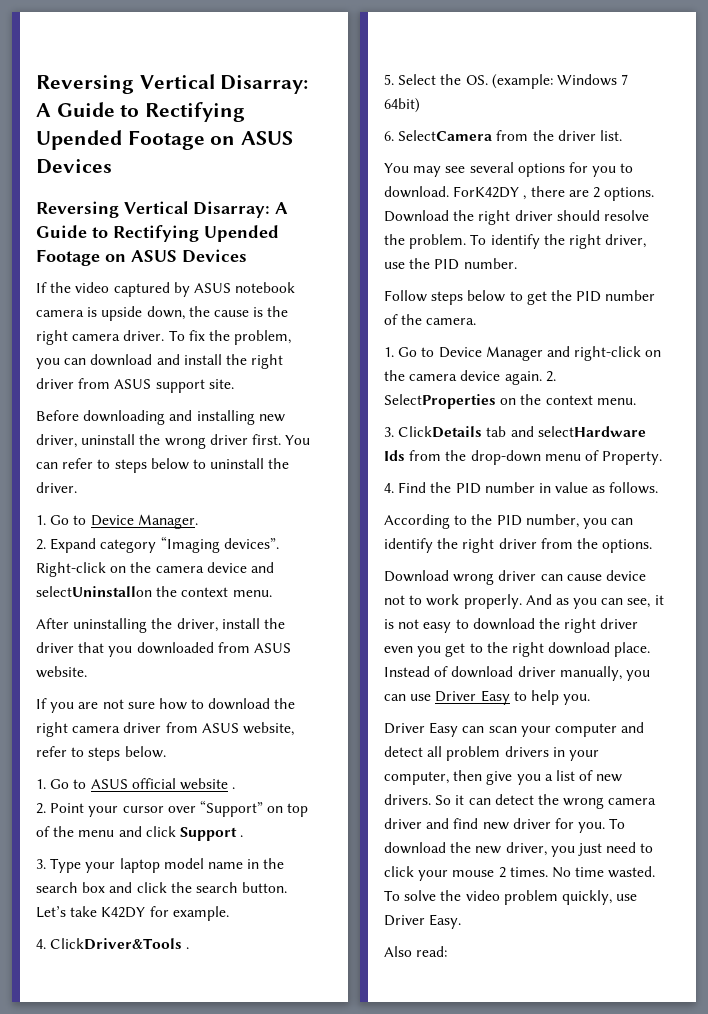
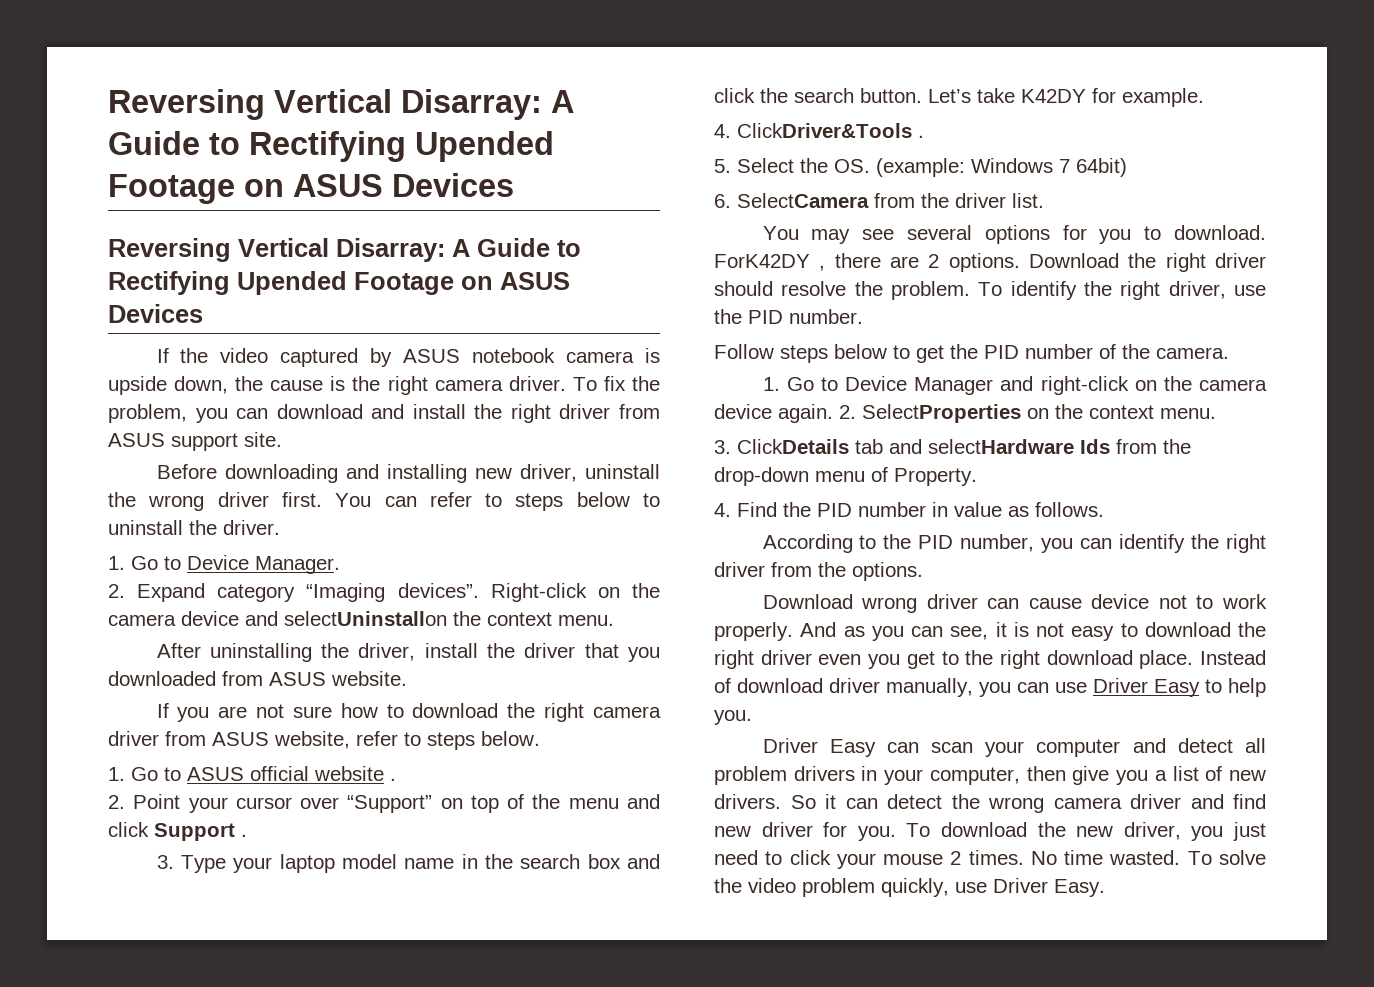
- Also read:

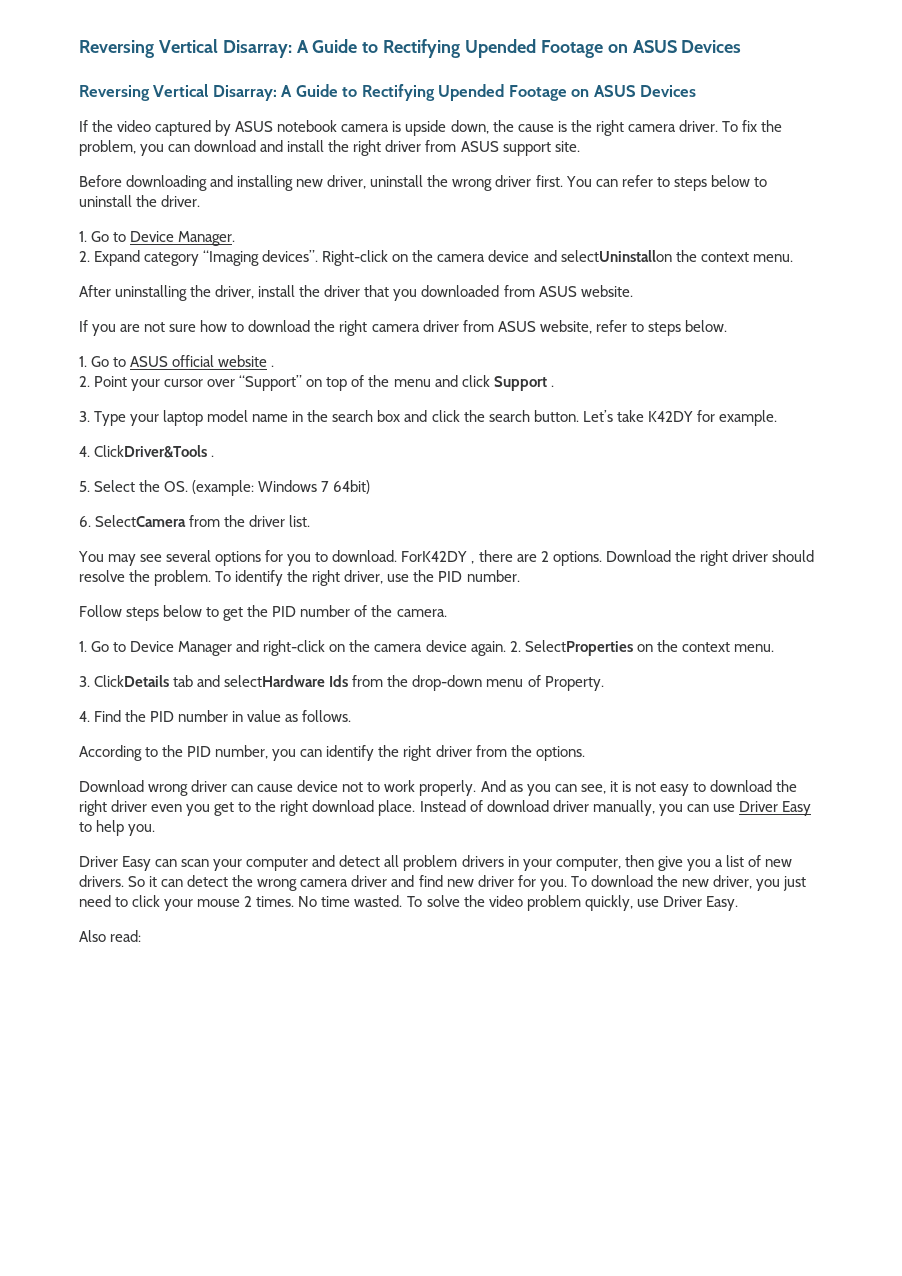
+ Also read:

